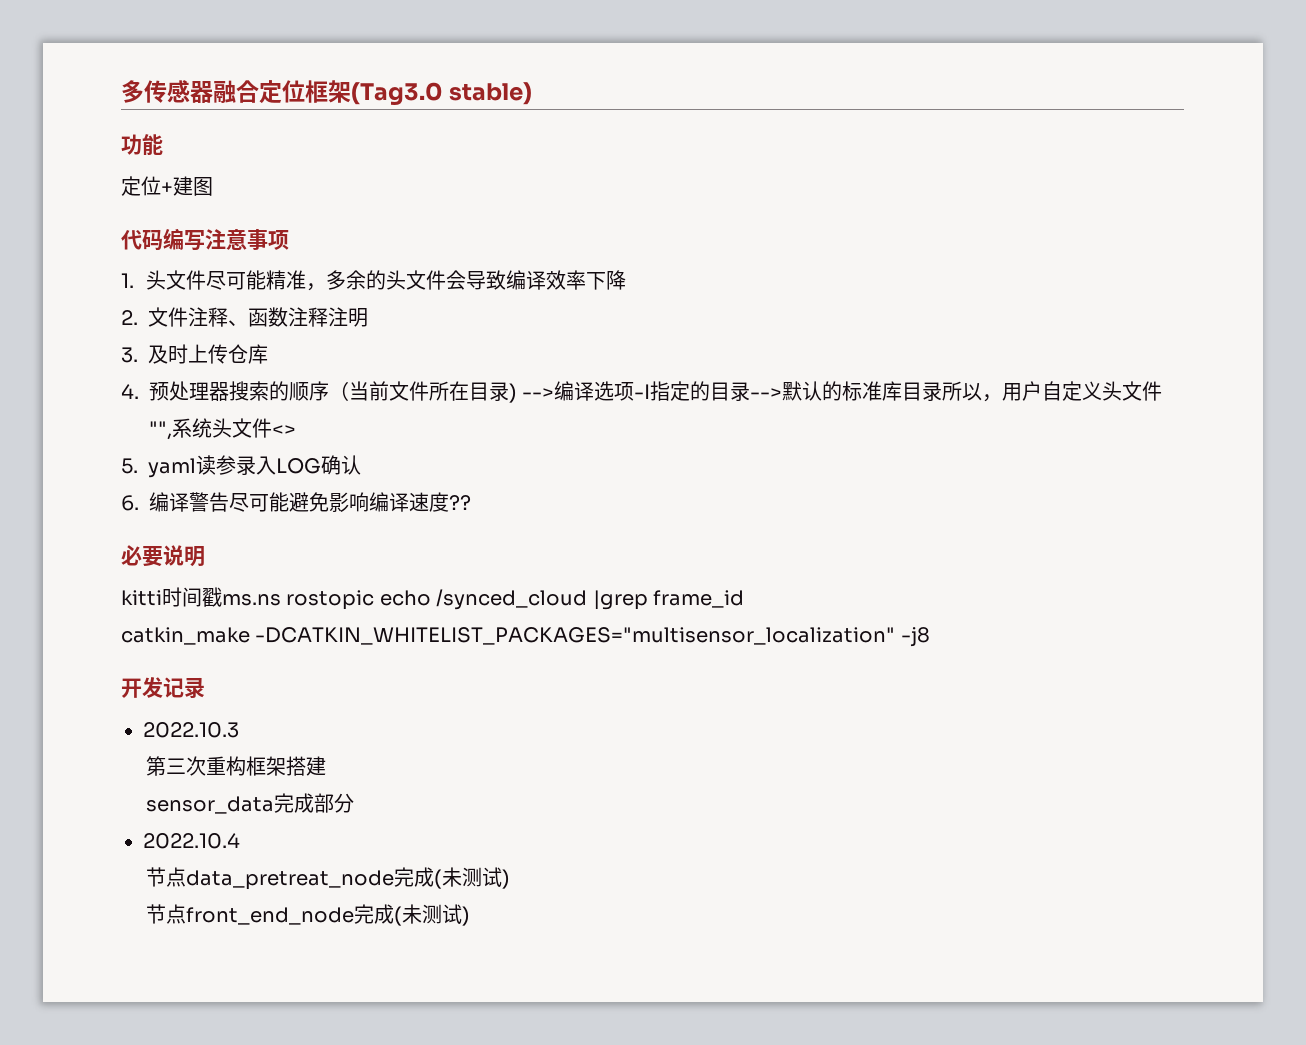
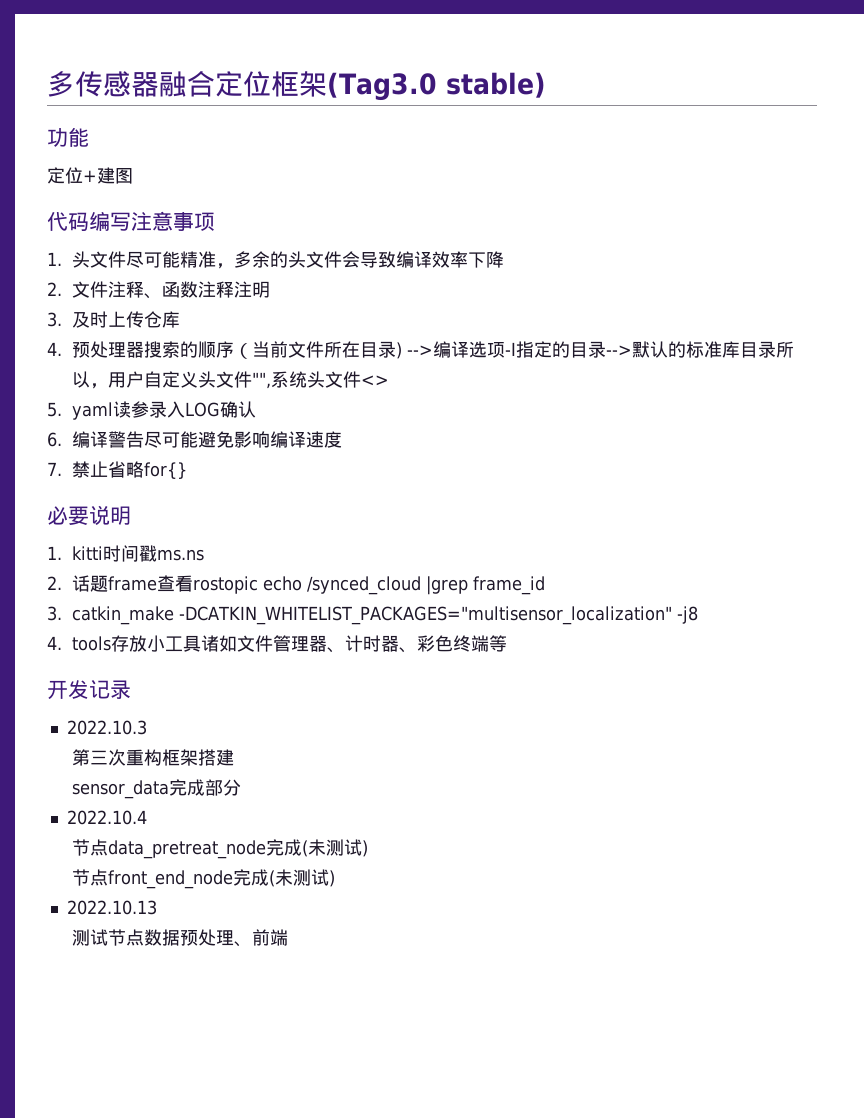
- 6.编译警告尽可能避免影响编译速度??
+ 6.编译警告尽可能避免影响编译速度
+ 7.禁止省略for{}
- kitti时间戳ms.ns rostopic echo /synced_cloud |grep frame_id
+ 1. kitti时间戳ms.ns
+ 2.话题frame查看rostopic echo /synced_cloud |grep frame_id
- catkin_make -DCATKIN_WHITELIST_PACKAGES="multisensor_localization" -j8
+ 3. catkin_make -DCATKIN_WHITELIST_PACKAGES="multisensor_localization" -j8
+ 4. tools存放小工具诸如文件管理器、计时器、彩色终端等
+ 2022.10.13
+ 测试节点数据预处理、前端

